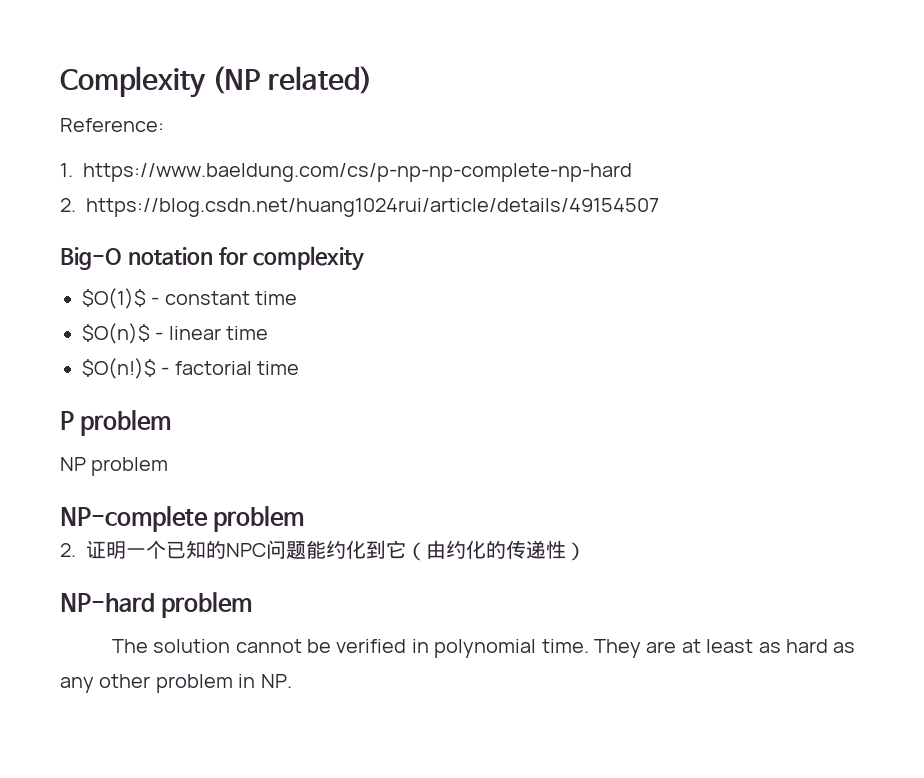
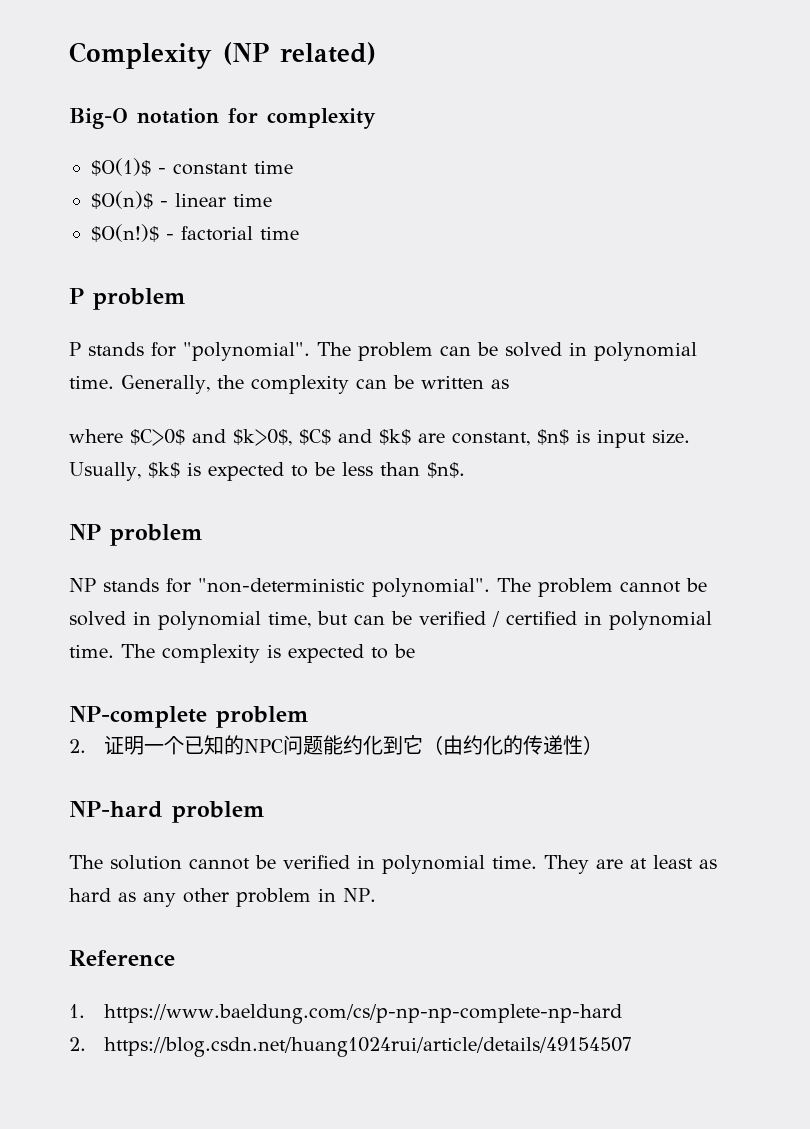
- Reference:
- 1. https://www.baeldung.com/cs/p-np-np-complete-np-hard
- 2. https://blog.csdn.net/huang1024rui/article/details/49154507
+ P stands for "polynomial". The problem can be solved in polynomial time. Generally, the complexity can be written as
+ where $C>0$ and $k>0$, $C$ and $k$ are constant, $n$ is input size. Usually, $k$ is expected to be less than $n$.
  NP problem
+ NP stands for "non-deterministic polynomial". The problem cannot be solved in polynomial time, but can be verified / certified in polynomial time. The complexity is expected to be
+ Reference
+ 1. https://www.baeldung.com/cs/p-np-np-complete-np-hard
+ 2. https://blog.csdn.net/huang1024rui/article/details/49154507

